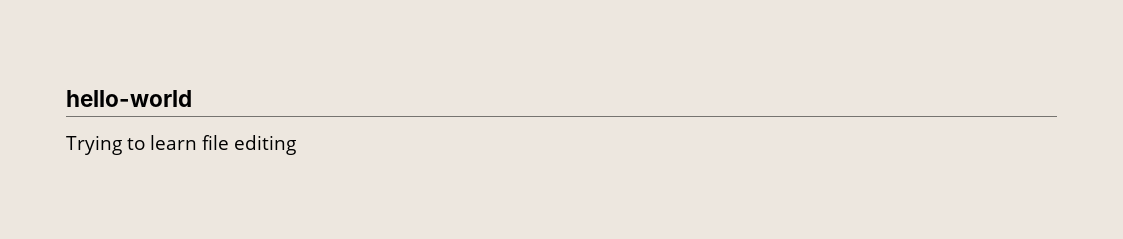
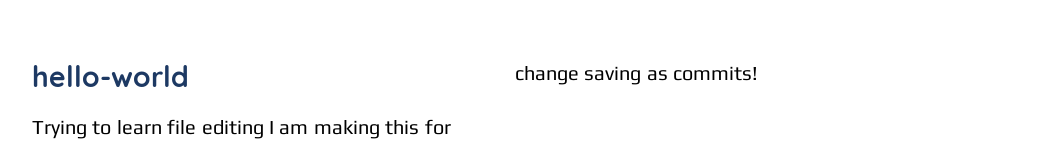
- Trying to learn file editing
+ Trying to learn file editing I am making this for change saving as commits!

